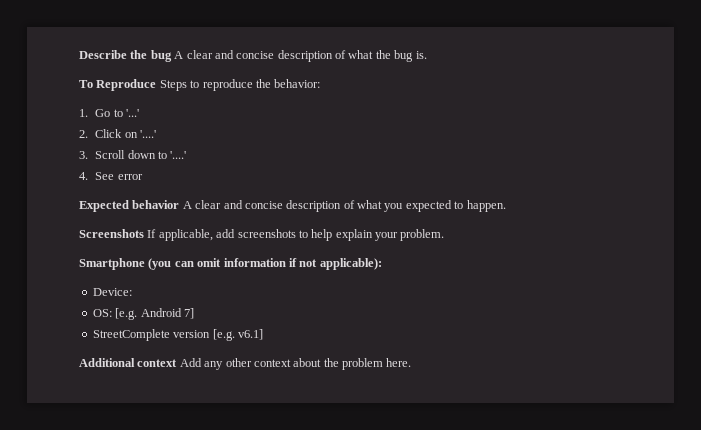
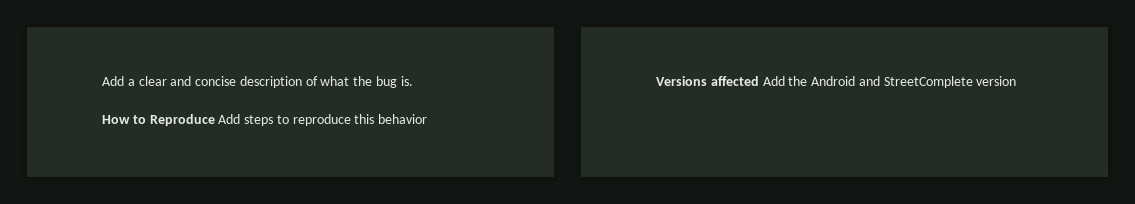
- Describe the bug A clear and concise description of what the bug is.
+ Add a clear and concise description of what the bug is.
- To Reproduce Steps to reproduce the behavior:
- 1. Go to '...'
- 2. Click on '....'
- 3. Scroll down to '....'
- 4. See error
- Expected behavior A clear and concise description of what you expected to happen.
- Screenshots If applicable, add screenshots to help explain your problem.
- Smartphone (you can omit information if not applicable):
- Device:
- OS: [e.g. Android 7]
- StreetComplete version [e.g. v6.1]
- Additional context Add any other context about the problem here.
+ How to Reproduce Add steps to reproduce this behavior
+ Versions affected Add the Android and StreetComplete version

